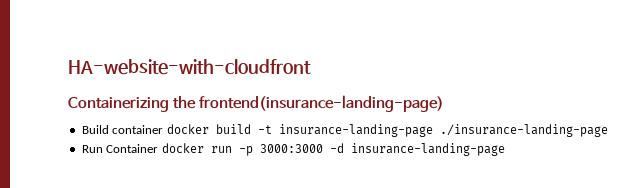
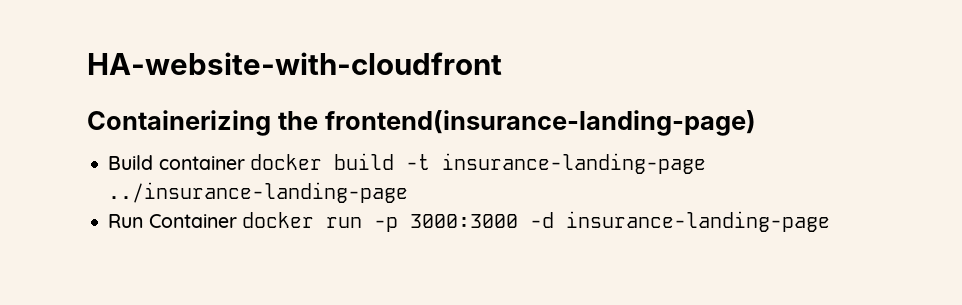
- Build container docker build -t insurance-landing-page ./insurance-landing-page
+ Build container docker build -t insurance-landing-page ../insurance-landing-page

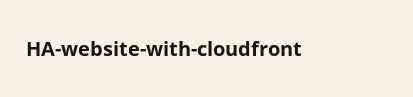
- Containerizing the frontend(insurance-landing-page)
- Build container docker build -t insurance-landing-page ../insurance-landing-page
- Run Container docker run -p 3000:3000 -d insurance-landing-page

